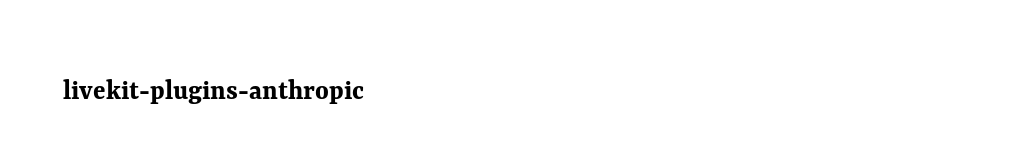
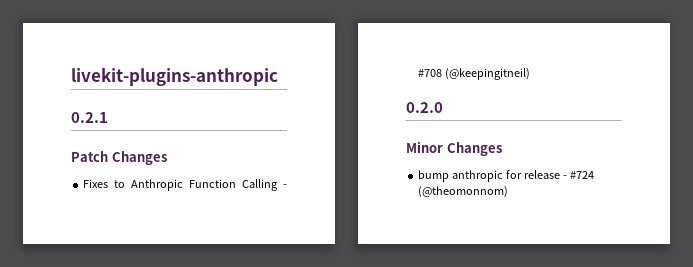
+ 0.2.1
+ Patch Changes
+ Fixes to Anthropic Function Calling - #708 (@keepingitneil)
+ 0.2.0
+ Minor Changes
+ bump anthropic for release - #724 (@theomonnom)

